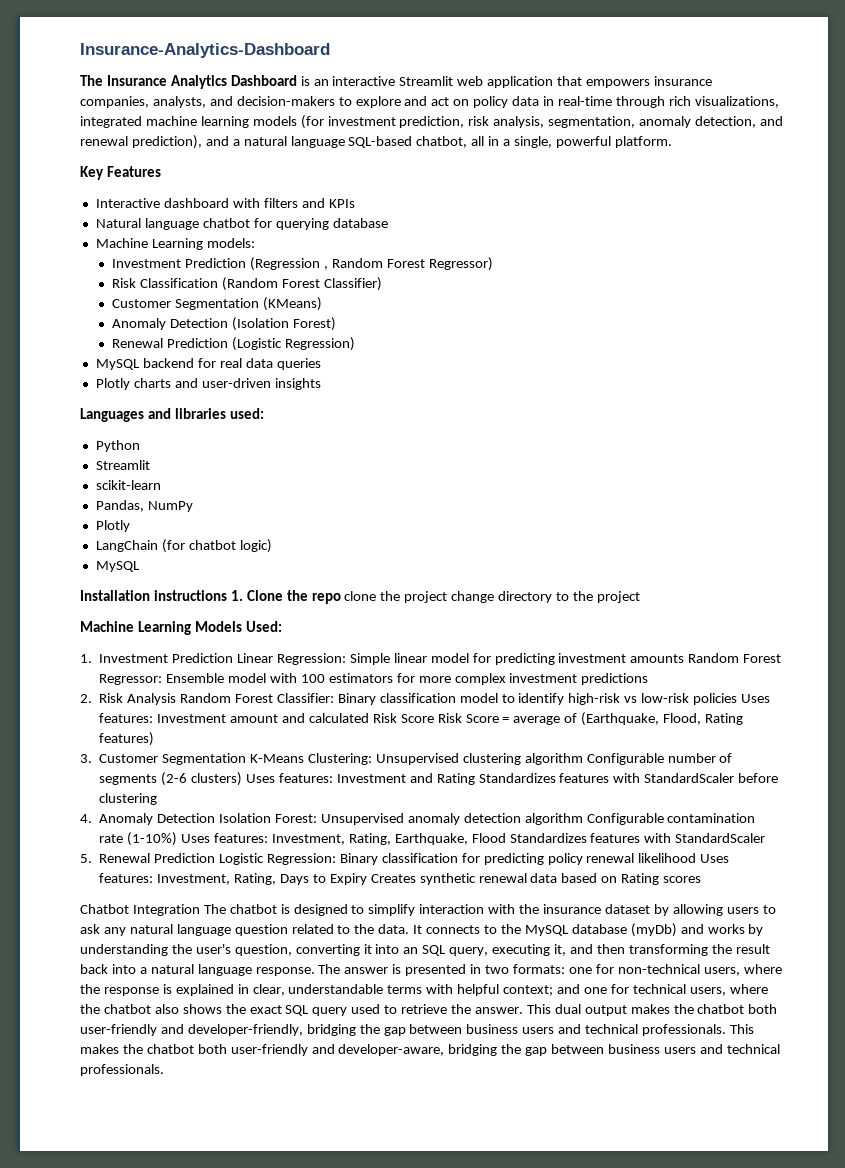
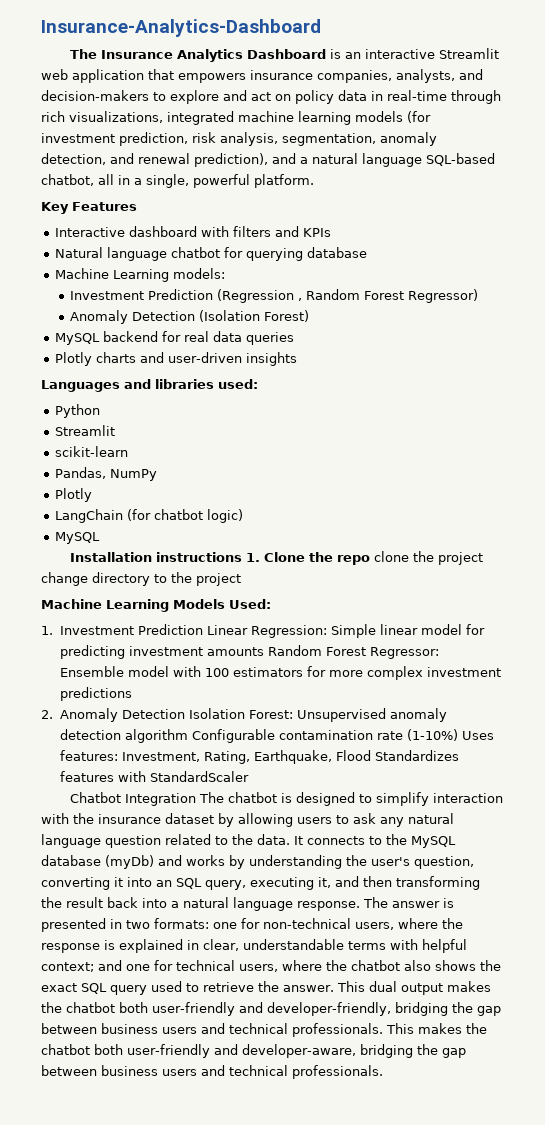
- Risk Classification (Random Forest Classifier)
- Customer Segmentation (KMeans)
- Renewal Prediction (Logistic Regression)
- 2. Risk Analysis Random Forest Classifier: Binary classification model to identify high-risk vs low-risk policies Uses features: Investment amount and calculated Risk Score Risk Score = average of (Earthquake, Flood, Rating features)
- 3. Customer Segmentation K-Means Clustering: Unsupervised clustering algorithm Configurable number of segments (2-6 clusters) Uses features: Investment and Rating Standardizes features with StandardScaler before clustering
- 4. Anomaly Detection Isolation Forest: Unsupervised anomaly detection algorithm Configurable contamination rate (1-10%) Uses features: Investment, Rating, Earthquake, Flood Standardizes features with StandardScaler
+ 2. Anomaly Detection Isolation Forest: Unsupervised anomaly detection algorithm Configurable contamination rate (1-10%) Uses features: Investment, Rating, Earthquake, Flood Standardizes features with StandardScaler
- 5. Renewal Prediction Logistic Regression: Binary classification for predicting policy renewal likelihood Uses features: Investment, Rating, Days to Expiry Creates synthetic renewal data based on Rating scores

